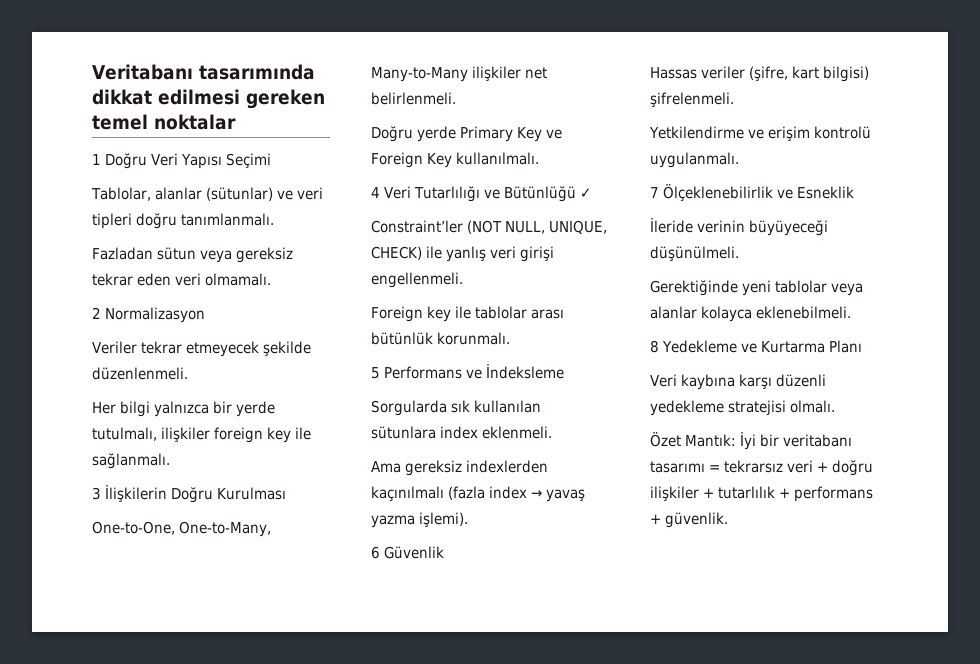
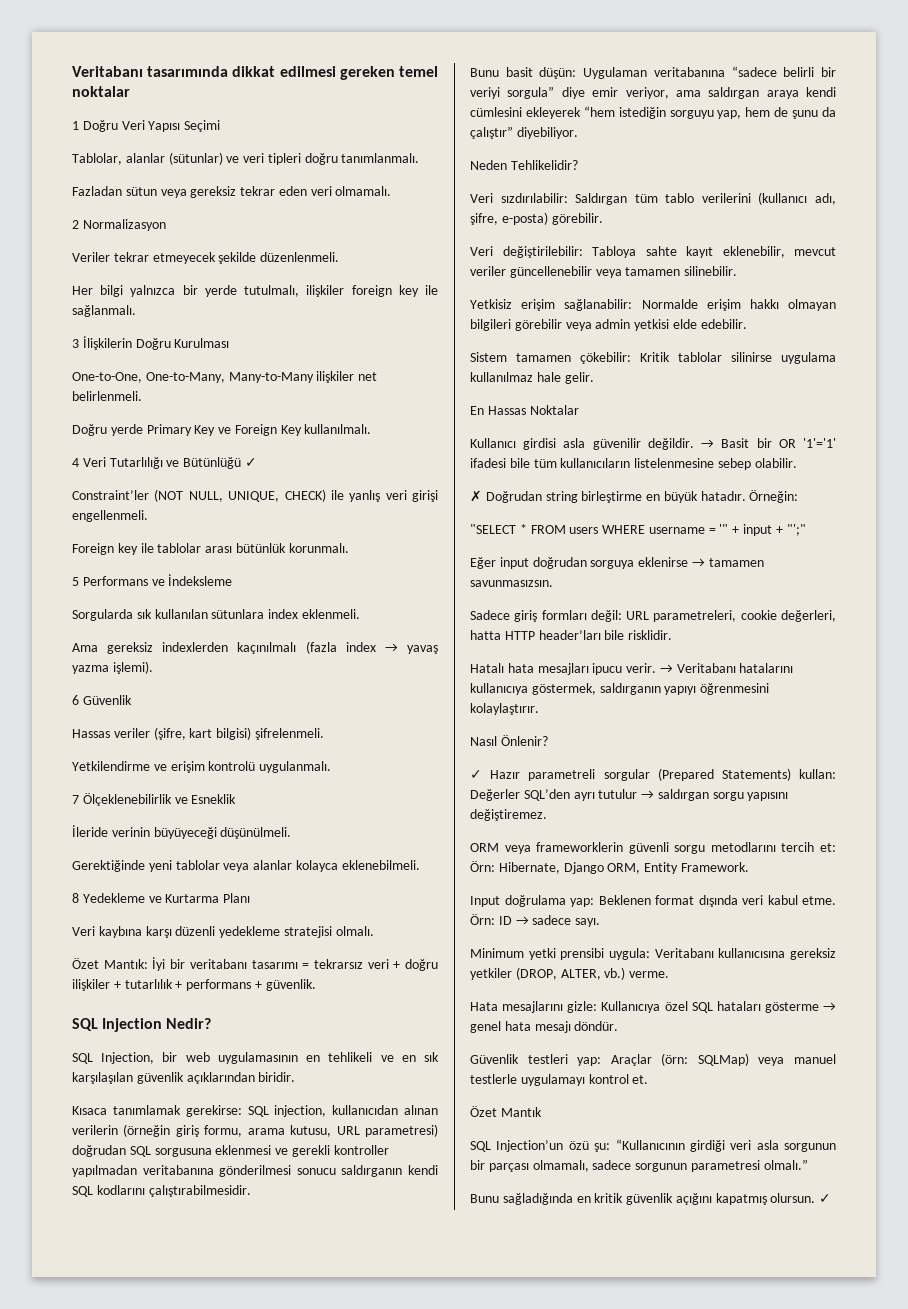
+ SQL Injection Nedir?
+ SQL Injection, bir web uygulamasının en tehlikeli ve en sık karşılaşılan güvenlik açıklarından biridir.
+ Kısaca tanımlamak gerekirse: SQL injection, kullanıcıdan alınan verilerin (örneğin giriş formu, arama kutusu, URL parametresi) doğrudan SQL sorgusuna eklenmesi ve gerekli kontroller yapılmadan veritabanına gönderilmesi sonucu saldırganın kendi SQL kodlarını çalıştırabilmesidir.
+ Bunu basit düşün: Uygulaman veritabanına “sadece belirli bir veriyi sorgula” diye emir veriyor, ama saldırgan araya kendi cümlesini ekleyerek “hem istediğin sorguyu yap, hem de şunu da çalıştır” diyebiliyor.
+ Neden Tehlikelidir?
+ Veri sızdırılabilir: Saldırgan tüm tablo verilerini (kullanıcı adı, şifre, e-posta) görebilir.
+ Veri değiştirilebilir: Tabloya sahte kayıt eklenebilir, mevcut veriler güncellenebilir veya tamamen silinebilir.
+ Yetkisiz erişim sağlanabilir: Normalde erişim hakkı olmayan bilgileri görebilir veya admin yetkisi elde edebilir.
+ Sistem tamamen çökebilir: Kritik tablolar silinirse uygulama kullanılmaz hale gelir.
+ En Hassas Noktalar
+ Kullanıcı girdisi asla güvenilir değildir. → Basit bir OR '1'='1' ifadesi bile tüm kullanıcıların listelenmesine sebep olabilir.
+ ✗ Doğrudan string birleştirme en büyük hatadır. Örneğin:
+ "SELECT * FROM users WHERE username = '" + input + "';"
+ Eğer input doğrudan sorguya eklenirse → tamamen savunmasızsın.
+ Sadece giriş formları değil: URL parametreleri, cookie değerleri, hatta HTTP header’ları bile risklidir.
+ Hatalı hata mesajları ipucu verir. → Veritabanı hatalarını kullanıcıya göstermek, saldırganın yapıyı öğrenmesini kolaylaştırır.
+ Nasıl Önlenir?
+ ✓ Hazır parametreli sorgular (Prepared Statements) kullan: Değerler SQL’den ayrı tutulur → saldırgan sorgu yapısını değiştiremez.
+ ORM veya frameworklerin güvenli sorgu metodlarını tercih et: Örn: Hibernate, Django ORM, Entity Framework.
+ Input doğrulama yap: Beklenen format dışında veri kabul etme. Örn: ID → sadece sayı.
+ Minimum yetki prensibi uygula: Veritabanı kullanıcısına gereksiz yetkiler (DROP, ALTER, vb.) verme.
+ Hata mesajlarını gizle: Kullanıcıya özel SQL hataları gösterme → genel hata mesajı döndür.
+ Güvenlik testleri yap: Araçlar (örn: SQLMap) veya manuel testlerle uygulamayı kontrol et.
+ Özet Mantık
+ SQL Injection’un özü şu: “Kullanıcının girdiği veri asla sorgunun bir parçası olmamalı, sadece sorgunun parametresi olmalı.”
+ Bunu sağladığında en kritik güvenlik açığını kapatmış olursun. ✓

